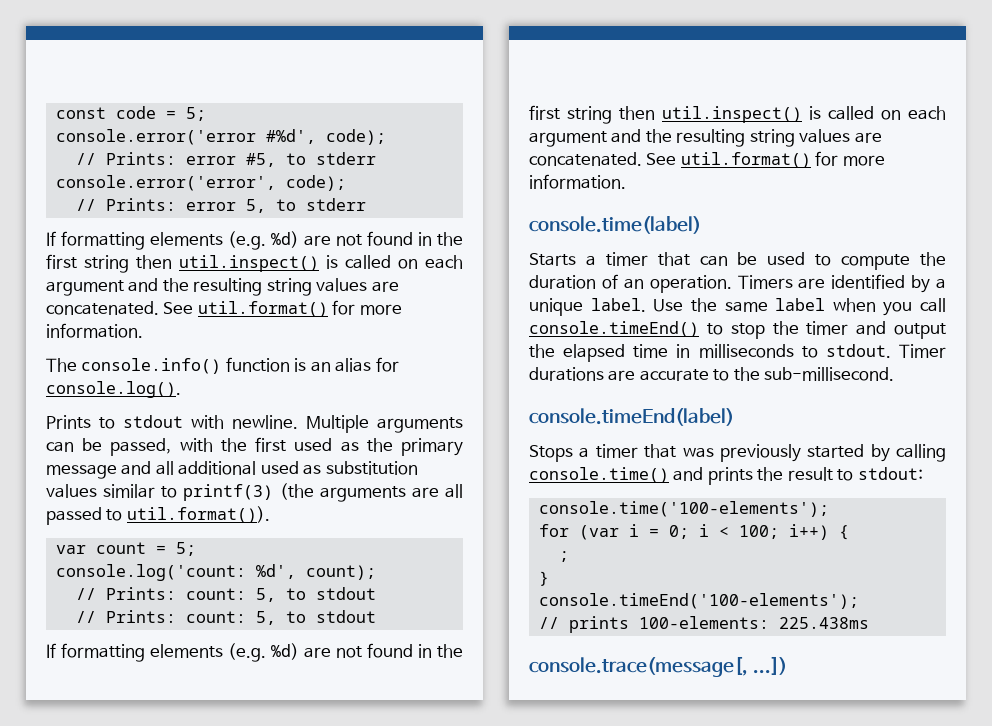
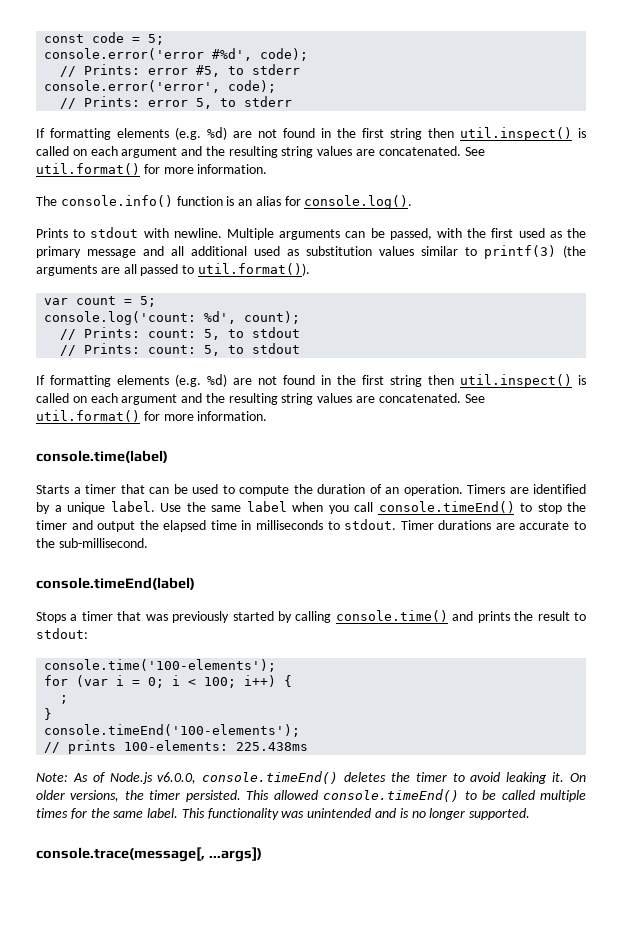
+ Note: As of Node.js v6.0.0, console.timeEnd() deletes the timer to avoid leaking it. On older versions, the timer persisted. This allowed console.timeEnd() to be called multiple times for the same label. This functionality was unintended and is no longer supported.
- console.trace(message[, ...])
+ console.trace(message[, ...args])

